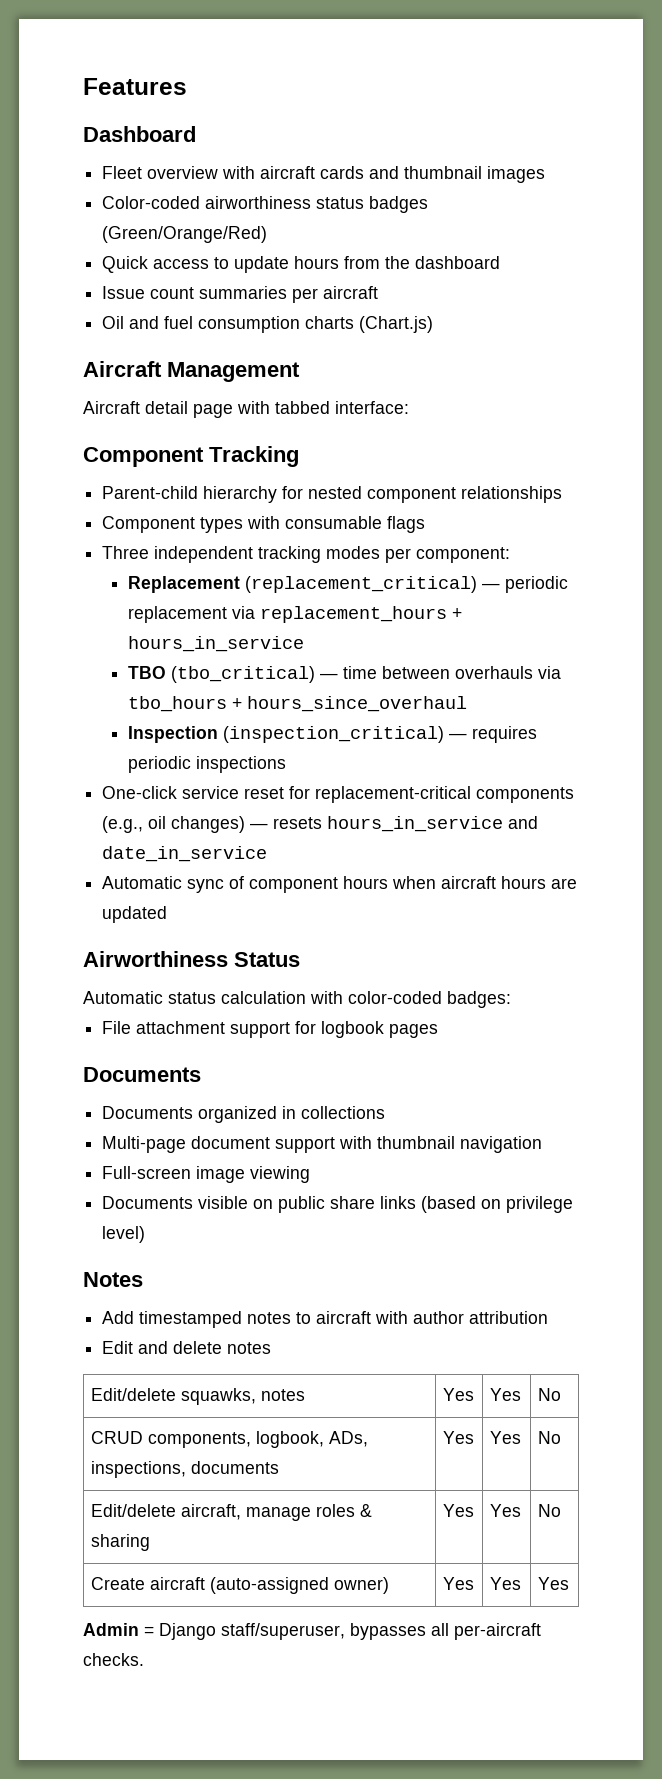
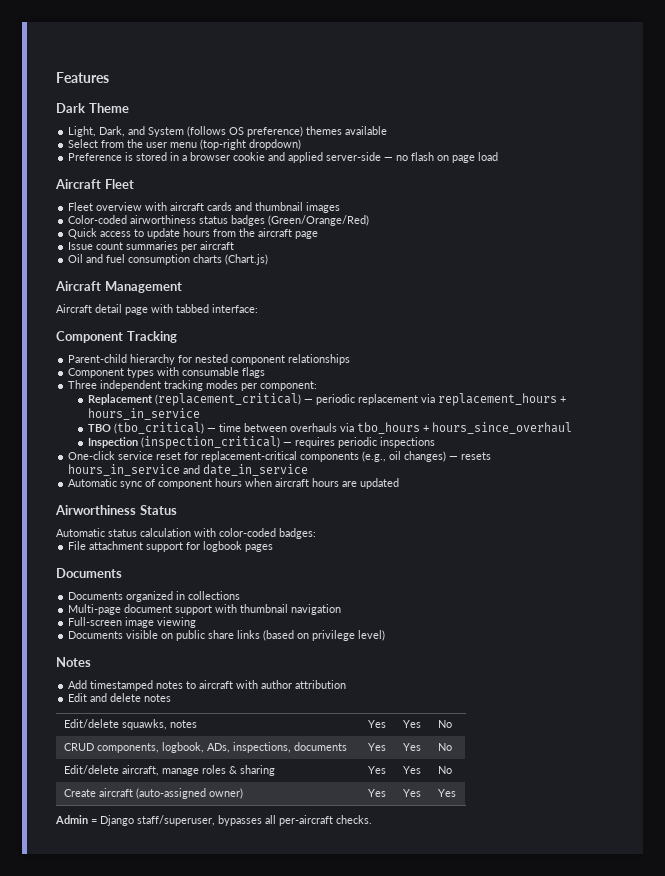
- Dashboard
+ Dark Theme
+ Light, Dark, and System (follows OS preference) themes available
+ Select from the user menu (top-right dropdown)
+ Preference is stored in a browser cookie and applied server-side — no flash on page load
+ Aircraft Fleet
- Quick access to update hours from the dashboard
+ Quick access to update hours from the aircraft page

